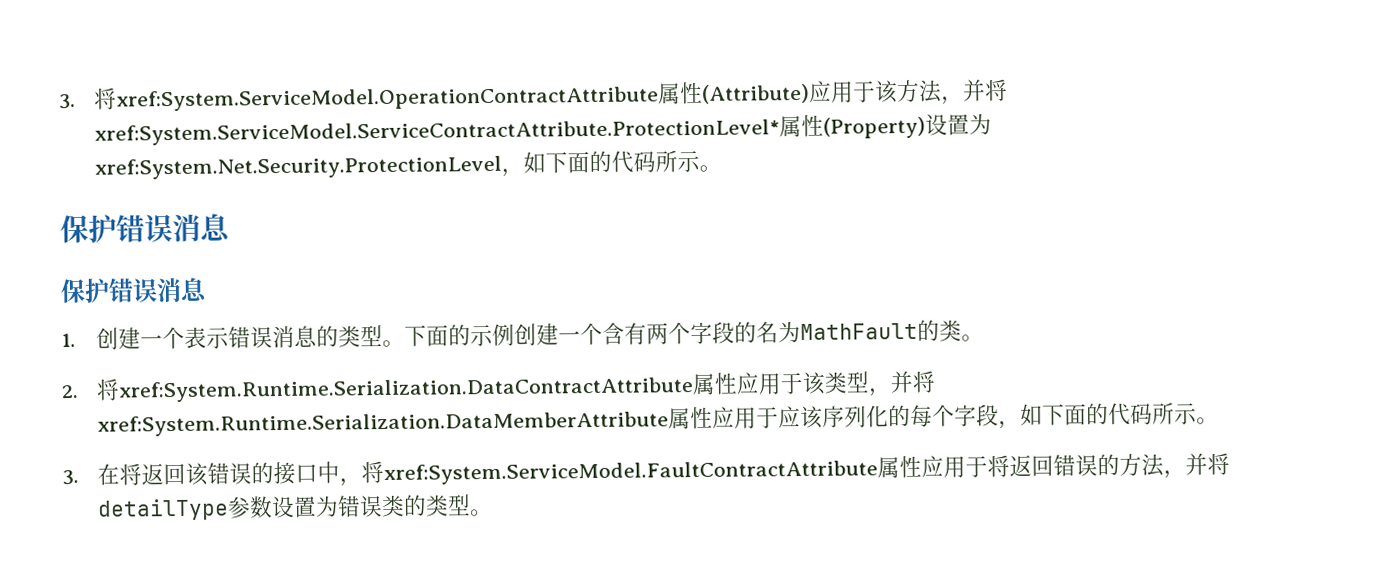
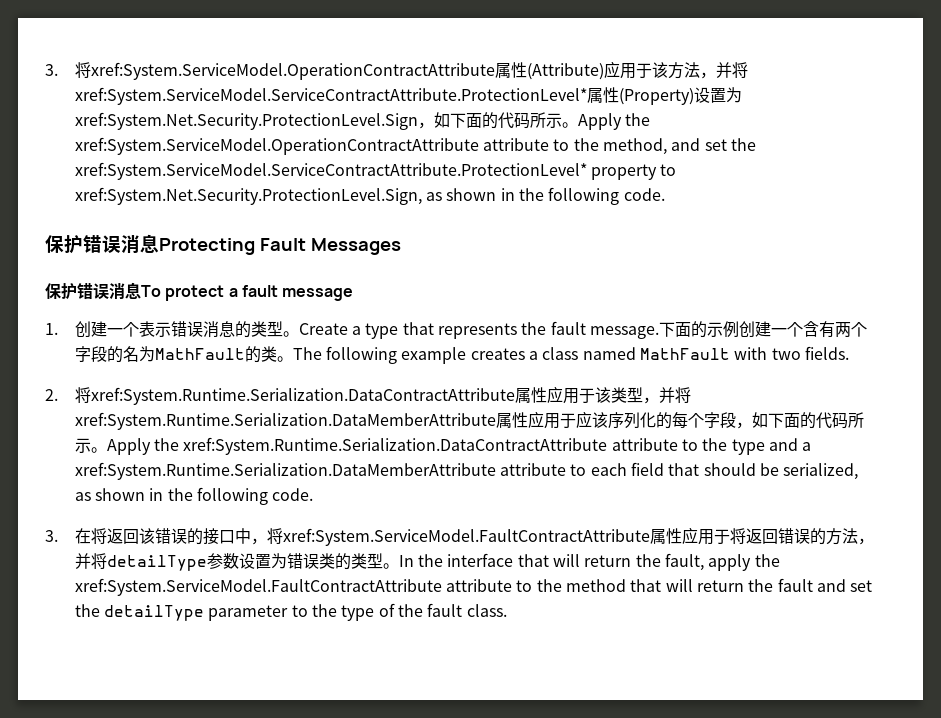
- 3.将xref:System.ServiceModel.OperationContractAttribute属性(Attribute)应用于该方法，并将xref:System.ServiceModel.ServiceContractAttribute.ProtectionLevel*属性(Property)设置为xref:System.Net.Security.ProtectionLevel，如下面的代码所示。
- 保护错误消息
- 保护错误消息
+ 3.将xref:System.ServiceModel.OperationContractAttribute属性(Attribute)应用于该方法，并将xref:System.ServiceModel.ServiceContractAttribute.ProtectionLevel*属性(Property)设置为xref:System.Net.Security.ProtectionLevel.Sign，如下面的代码所示。Apply the xref:System.ServiceModel.OperationContractAttribute attribute to the method, and set the xref:System.ServiceModel.ServiceContractAttribute.ProtectionLevel* property to xref:System.Net.Security.ProtectionLevel.Sign, as shown in the following code.
+ 保护错误消息Protecting Fault Messages
+ 保护错误消息To protect a fault message
+ Create a type that represents the fault message.
+ The following example creates a class named MathFault with two fields.
+ Apply the xref:System.Runtime.Serialization.DataContractAttribute attribute to the type and a xref:System.Runtime.Serialization.DataMemberAttribute attribute to each field that should be serialized, as shown in the following code.
+ In the interface that will return the fault, apply the xref:System.ServiceModel.FaultContractAttribute attribute to the method that will return the fault and set the detailType parameter to the type of the fault class.

